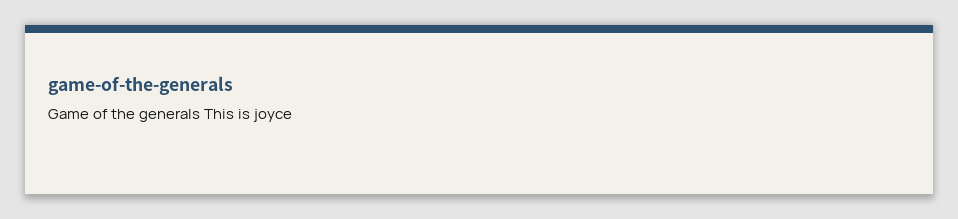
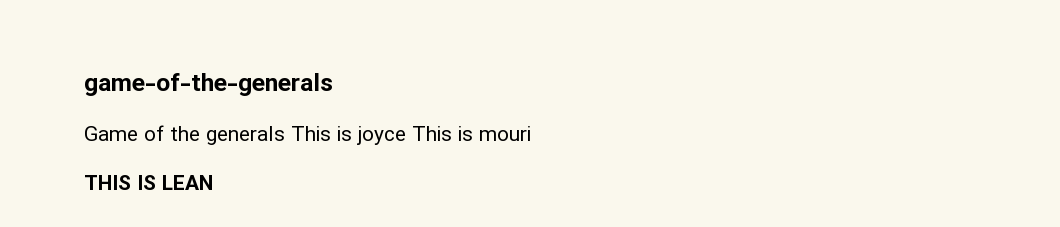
- Game of the generals This is joyce
+ Game of the generals This is joyce This is mouri
+ THIS IS LEAN

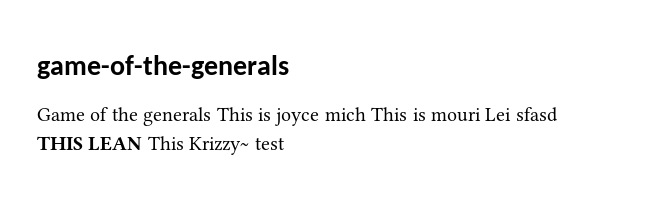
- Game of the generals This is joyce This is mouri
- THIS IS LEAN
+ Game of the generals This is joyce mich This is mouri Lei sfasd THIS LEAN This Krizzy~ test

